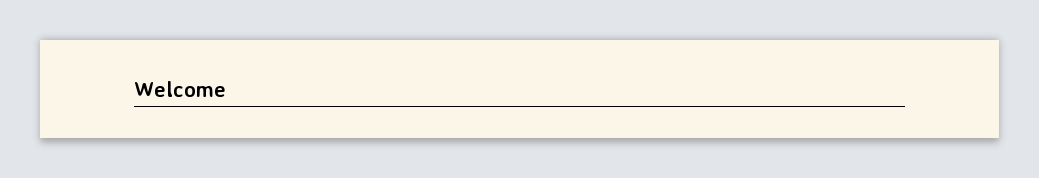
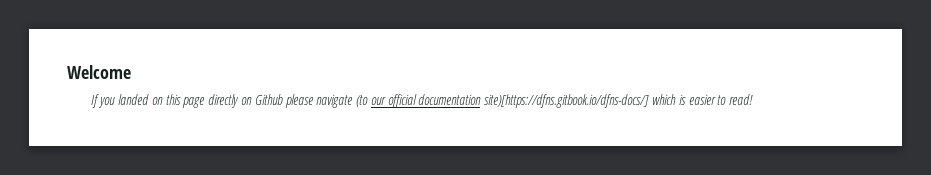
+ If you landed on this page directly on Github please navigate (to our official documentation site)[https://dfns.gitbook.io/dfns-docs/] which is easier to read!

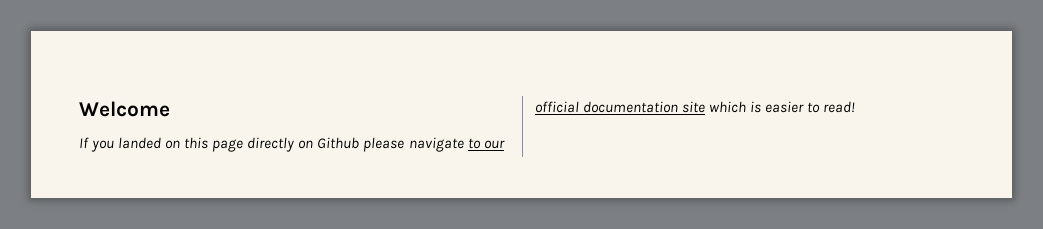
- If you landed on this page directly on Github please navigate (to our official documentation site)[https://dfns.gitbook.io/dfns-docs/] which is easier to read!
+ If you landed on this page directly on Github please navigate to our official documentation site which is easier to read!

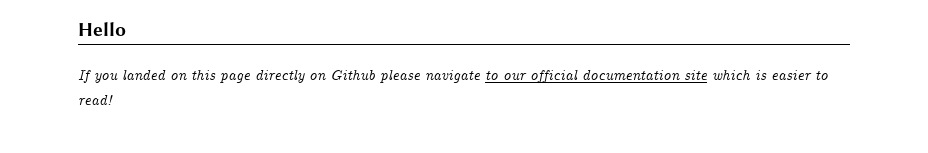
- Welcome
+ Hello

